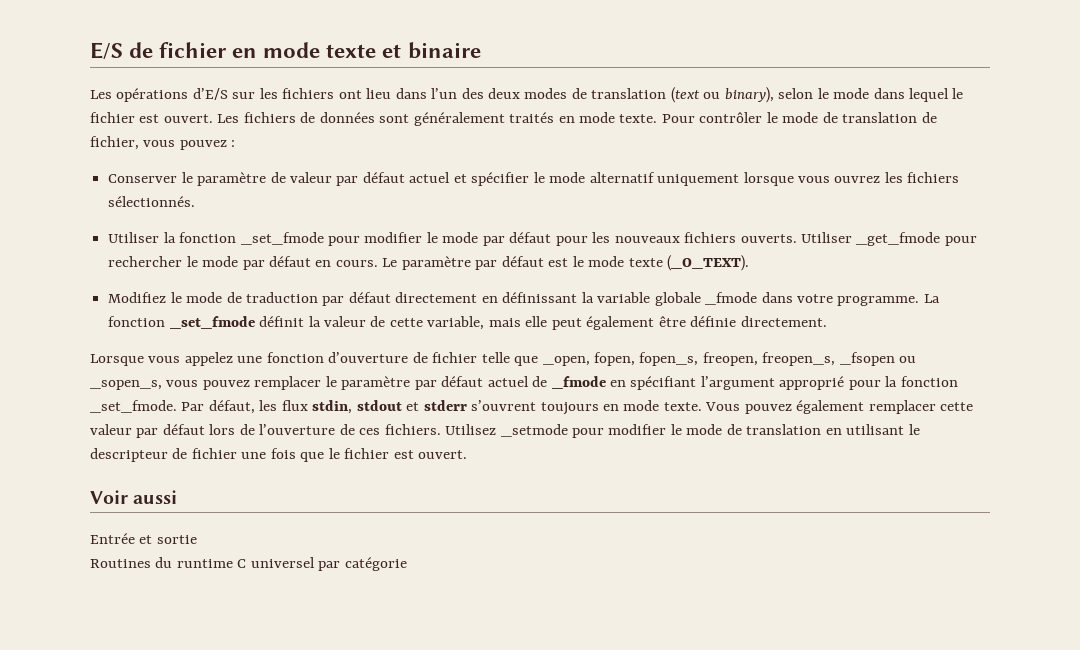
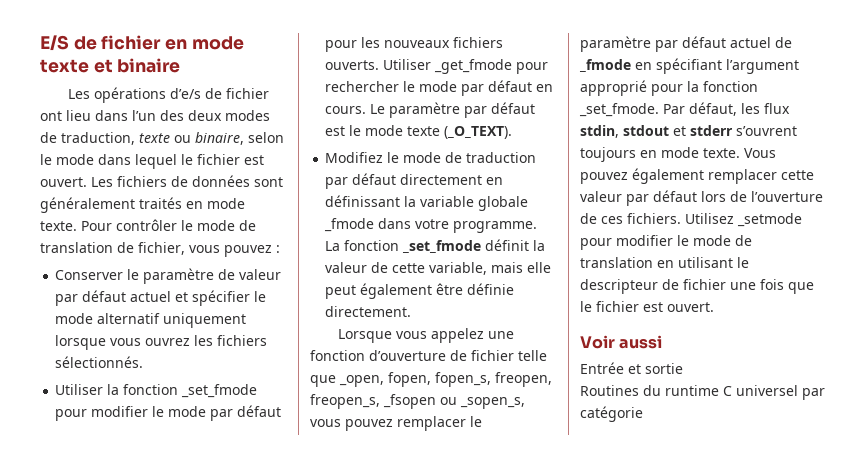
- Les opérations d’E/S sur les fichiers ont lieu dans l’un des deux modes de translation (text ou binary), selon le mode dans lequel le fichier est ouvert.
+ Les opérations d’e/s de fichier ont lieu dans l’un des deux modes de traduction, texte ou binaire, selon le mode dans lequel le fichier est ouvert.

